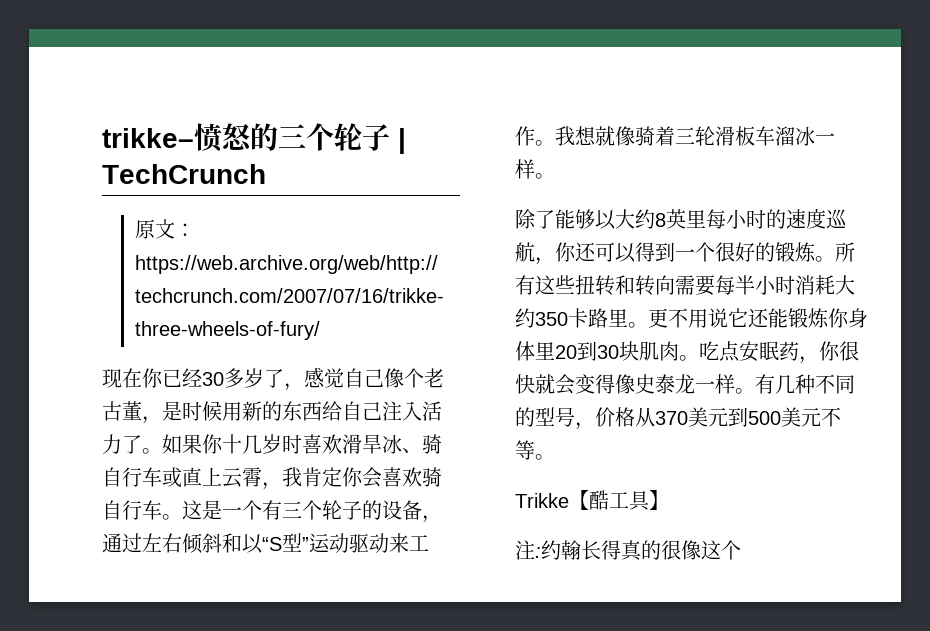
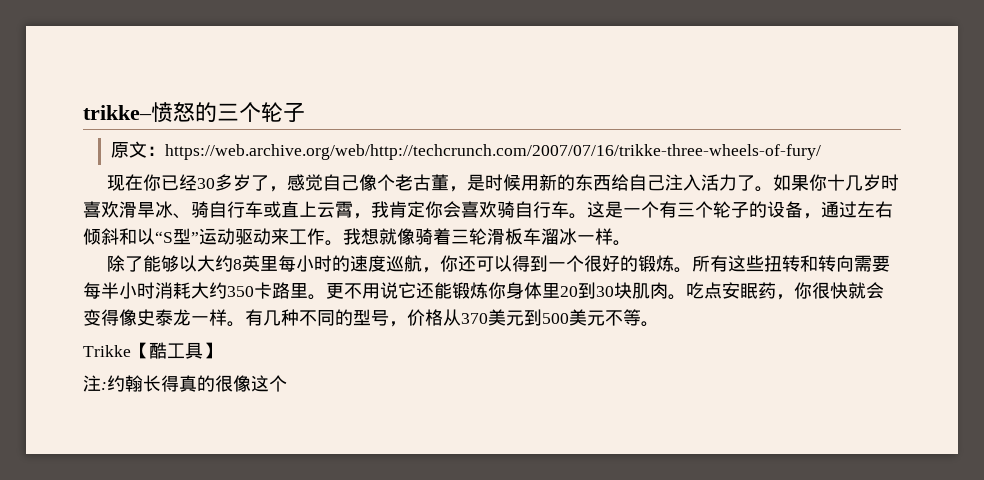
- trikke–愤怒的三个轮子 | TechCrunch
+ trikke–愤怒的三个轮子

